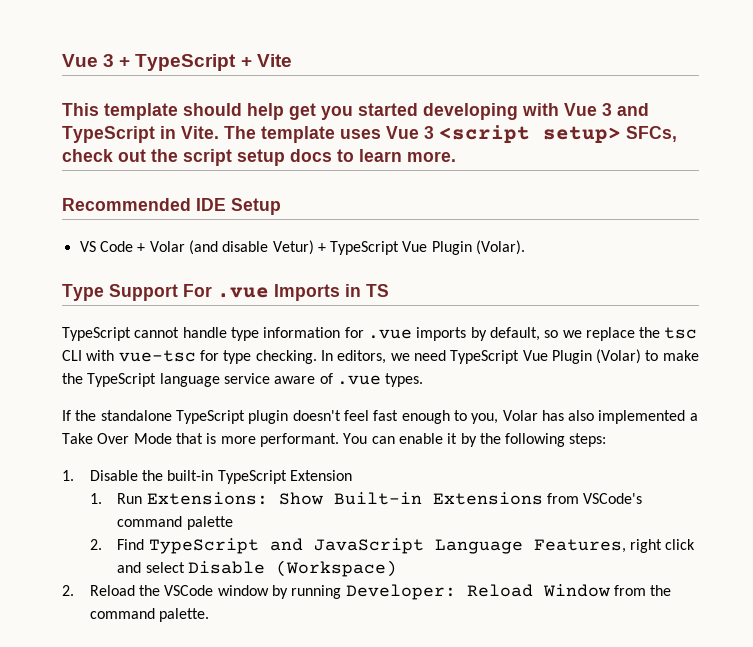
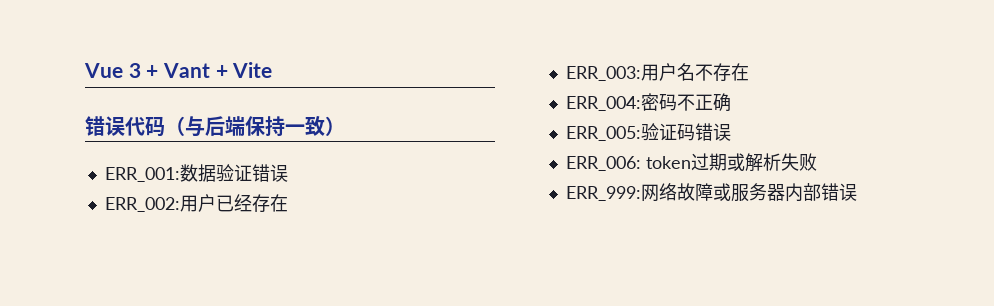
- Vue 3 + TypeScript + Vite
+ Vue 3 + Vant + Vite
- This template should help get you started developing with Vue 3 and TypeScript in Vite. The template uses Vue 3 <script setup> SFCs, check out the script setup docs to learn more.
- Recommended IDE Setup
- VS Code + Volar (and disable Vetur) + TypeScript Vue Plugin (Volar).
- Type Support For .vue Imports in TS
- TypeScript cannot handle type information for .vue imports by default, so we replace the tsc CLI with vue-tsc for type checking. In editors, we need TypeScript Vue Plugin (Volar) to make the TypeScript language service aware of .vue types.
- If the standalone TypeScript plugin doesn't feel fast enough to you, Volar has also implemented a Take Over Mode that is more performant. You can enable it by the following steps:
- 1. Disable the built-in TypeScript Extension
- 1. Run Extensions: Show Built-in Extensions from VSCode's command palette
- 2. Find TypeScript and JavaScript Language Features, right click and select Disable (Workspace)
- 2. Reload the VSCode window by running Developer: Reload Window from the command palette.
+ 错误代码（与后端保持一致）
+ ERR_001:数据验证错误
+ ERR_002:用户已经存在
+ ERR_003:用户名不存在
+ ERR_004:密码不正确
+ ERR_005:验证码错误
+ ERR_006: token过期或解析失败
+ ERR_999:网络故障或服务器内部错误

